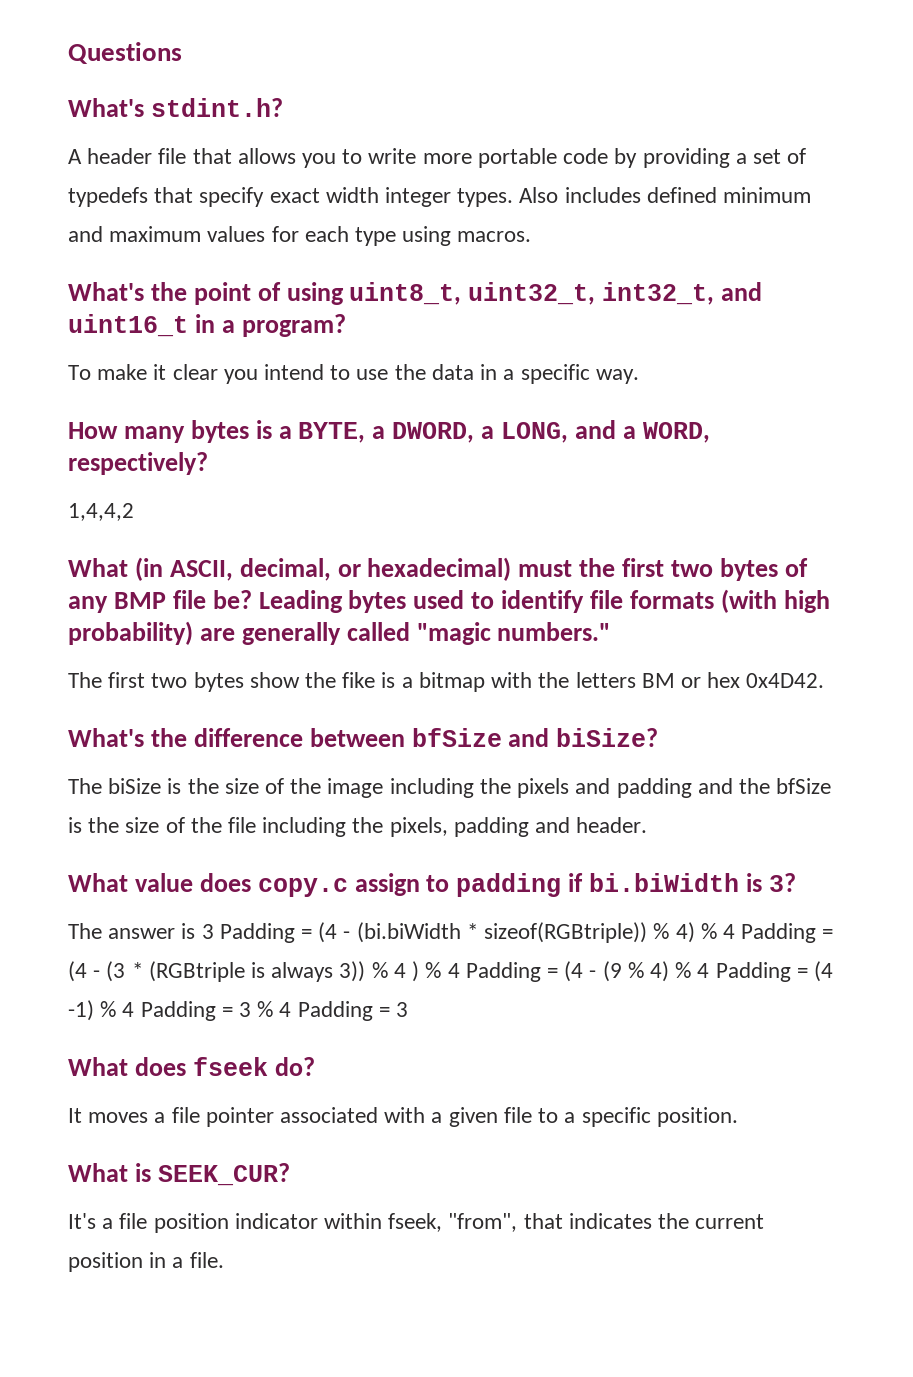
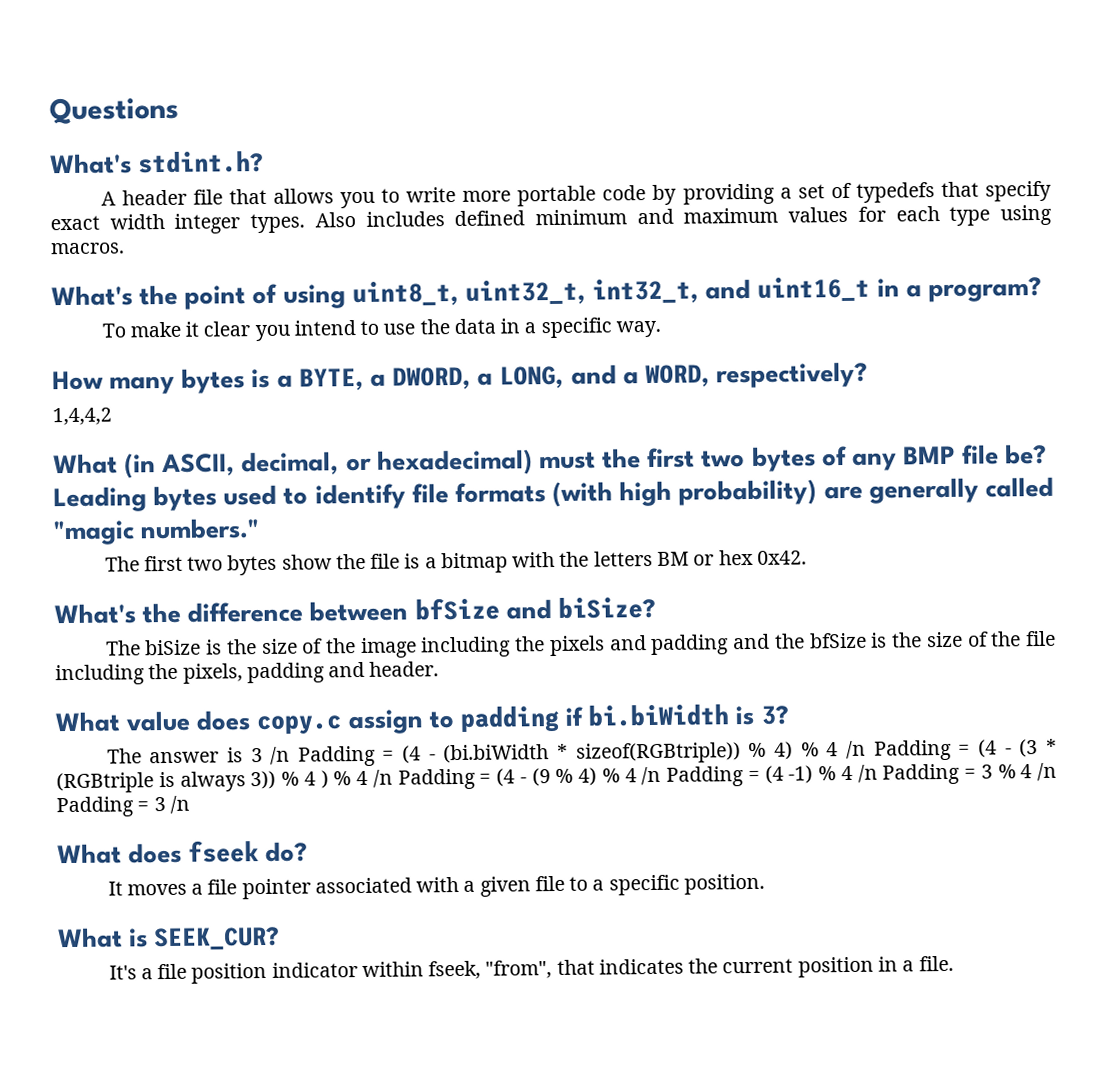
- The first two bytes show the fike is a bitmap with the letters BM or hex 0x4D42.
+ The first two bytes show the file is a bitmap with the letters BM or hex 0x42.
- The answer is 3 Padding = (4 - (bi.biWidth * sizeof(RGBtriple)) % 4) % 4 Padding = (4 - (3 * (RGBtriple is always 3)) % 4 ) % 4 Padding = (4 - (9 % 4) % 4 Padding = (4 -1) % 4 Padding = 3 % 4 Padding = 3
+ The answer is 3 /n Padding = (4 - (bi.biWidth * sizeof(RGBtriple)) % 4) % 4 /n Padding = (4 - (3 * (RGBtriple is always 3)) % 4 ) % 4 /n Padding = (4 - (9 % 4) % 4 /n Padding = (4 -1) % 4 /n Padding = 3 % 4 /n Padding = 3 /n

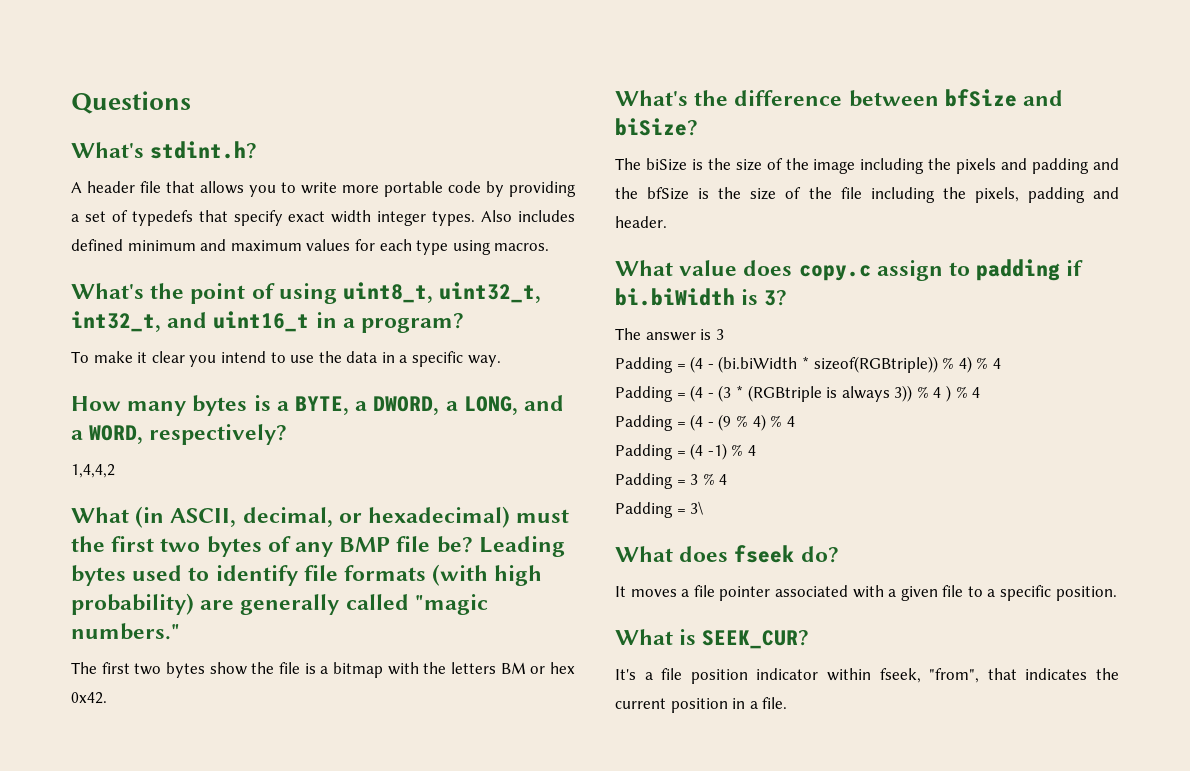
- The answer is 3 /n Padding = (4 - (bi.biWidth * sizeof(RGBtriple)) % 4) % 4 /n Padding = (4 - (3 * (RGBtriple is always 3)) % 4 ) % 4 /n Padding = (4 - (9 % 4) % 4 /n Padding = (4 -1) % 4 /n Padding = 3 % 4 /n Padding = 3 /n
+ The answer is 3
+ Padding = (4 - (bi.biWidth * sizeof(RGBtriple)) % 4) % 4
+ Padding = (4 - (3 * (RGBtriple is always 3)) % 4 ) % 4
+ Padding = (4 - (9 % 4) % 4
+ Padding = (4 -1) % 4
+ Padding = 3 % 4
+ Padding = 3\

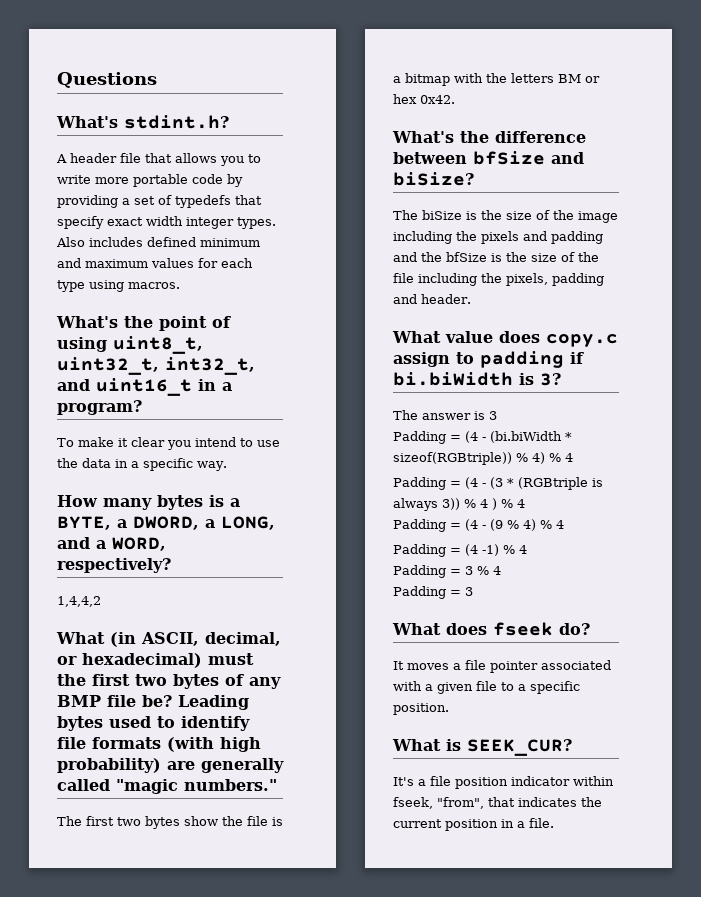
  Padding = 3 % 4
- Padding = 3\
+ Padding = 3

